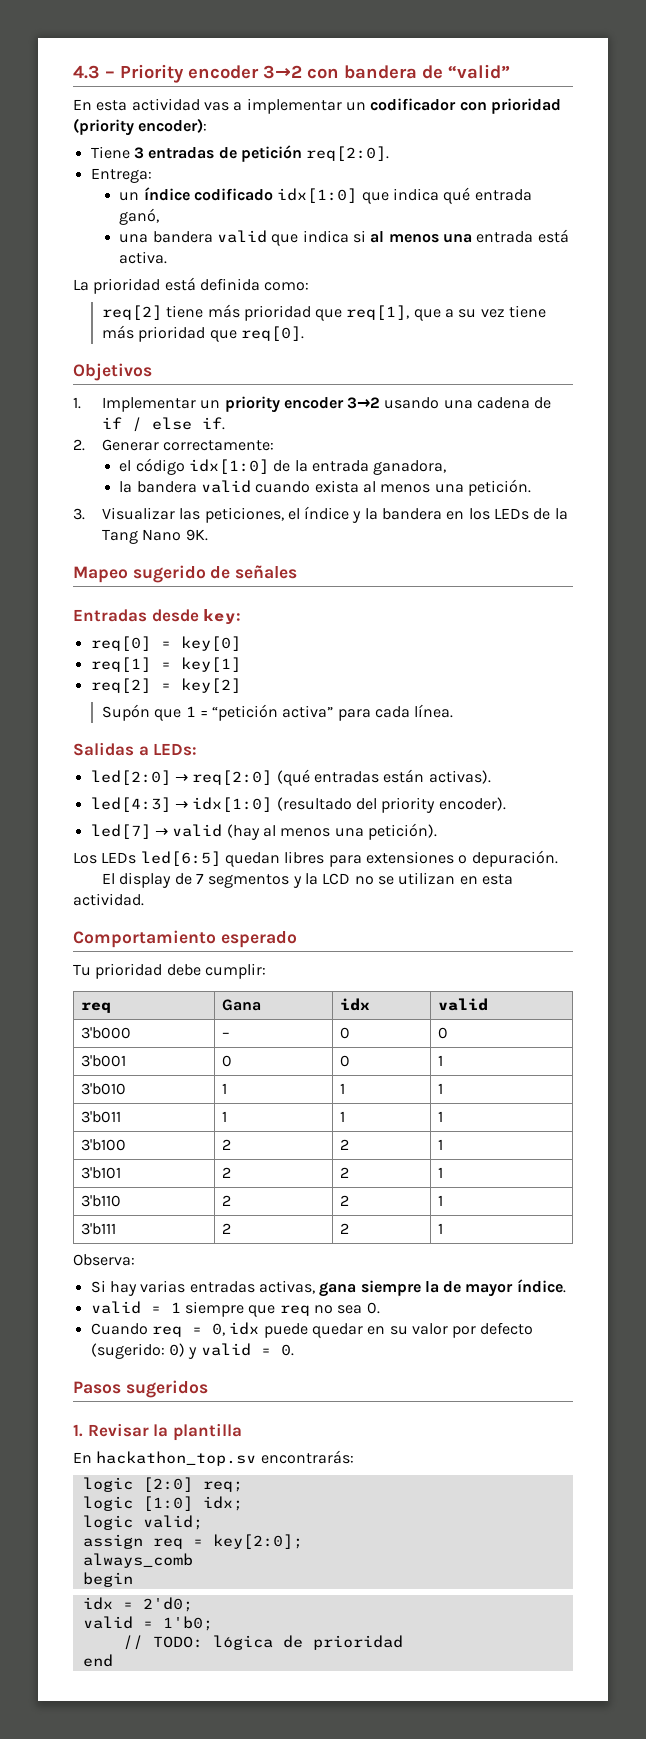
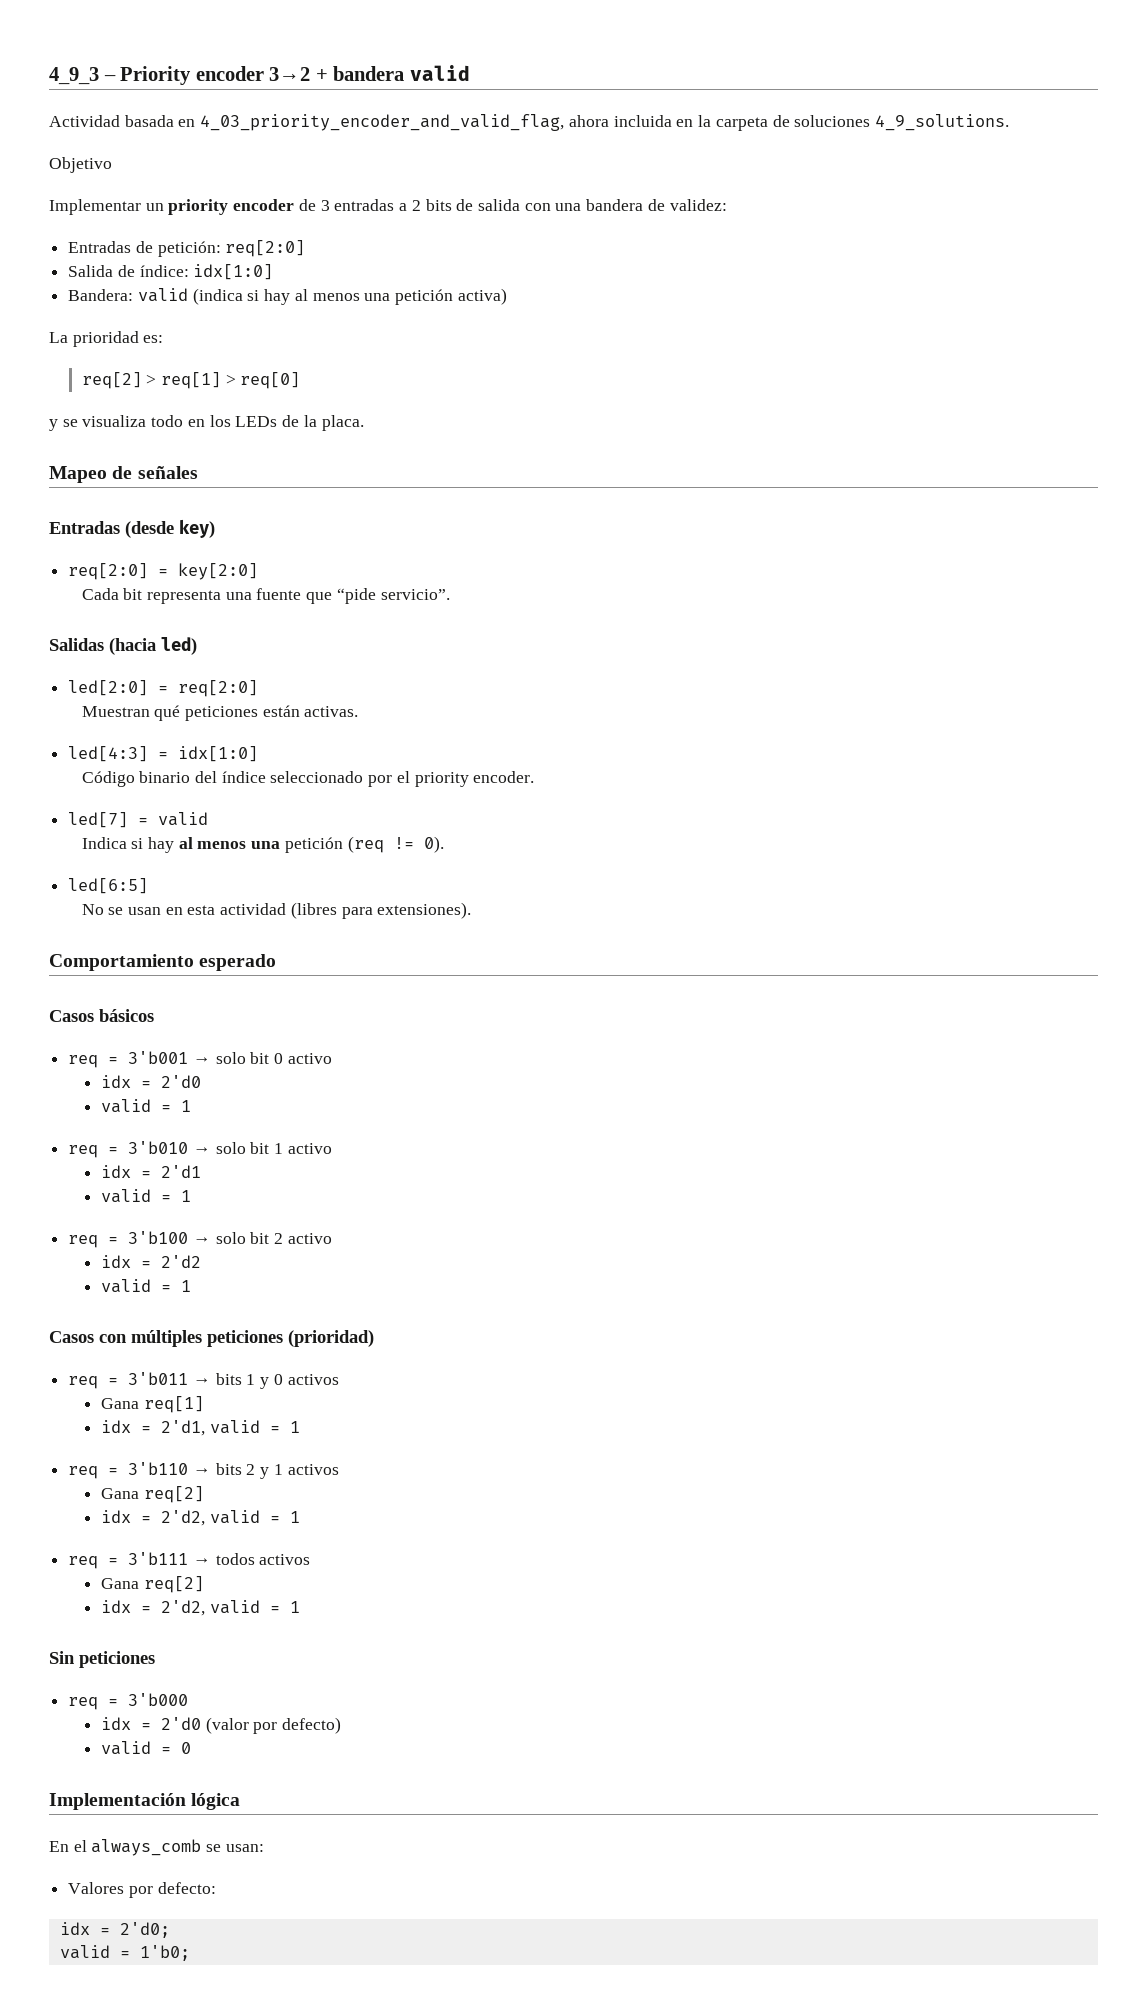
- 4.3 – Priority encoder 3→2 con bandera de “valid”
- En esta actividad vas a implementar un codificador con prioridad (priority encoder):
- Tiene 3 entradas de petición req[2:0].
- Entrega:
- un índice codificado idx[1:0] que indica qué entrada ganó,
- una bandera valid que indica si al menos una entrada está activa.
- La prioridad está definida como:
- req[2] tiene más prioridad que req[1], que a su vez tiene más prioridad que req[0].
- Objetivos
- 1. Implementar un priority encoder 3→2 usando una cadena de if / else if.
- 2. Generar correctamente:
- el código idx[1:0] de la entrada ganadora,
- la bandera valid cuando exista al menos una petición.
- 3. Visualizar las peticiones, el índice y la bandera en los LEDs de la Tang Nano 9K.
+ 4_9_3 – Priority encoder 3→2 + bandera valid
+ Actividad basada en 4_03_priority_encoder_and_valid_flag, ahora incluida en la carpeta de soluciones 4_9_solutions.
+ Objetivo
+ Implementar un priority encoder de 3 entradas a 2 bits de salida con una bandera de validez:
+ Entradas de petición: req[2:0]
+ Salida de índice: idx[1:0]
+ Bandera: valid (indica si hay al menos una petición activa)
+ La prioridad es:
+ req[2] > req[1] > req[0]
+ y se visualiza todo en los LEDs de la placa.
- Mapeo sugerido de señales
+ Mapeo de señales
- Entradas desde key:
- req[0] = key[0]
- req[1] = key[1]
- req[2] = key[2]
- Supón que 1 = “petición activa” para cada línea.
+ Entradas (desde key)
+ req[2:0] = key[2:0]
+ Cada bit representa una fuente que “pide servicio”.
- Salidas a LEDs:
+ Salidas (hacia led)
- led[2:0] → req[2:0] (qué entradas están activas).
+ led[2:0] = req[2:0]
+ Muestran qué peticiones están activas.
- led[4:3] → idx[1:0] (resultado del priority encoder).
+ led[4:3] = idx[1:0]
+ Código binario del índice seleccionado por el priority encoder.
- led[7] → valid (hay al menos una petición).
- Los LEDs led[6:5] quedan libres para extensiones o depuración.
- El display de 7 segmentos y la LCD no se utilizan en esta actividad.
+ led[7] = valid
+ Indica si hay al menos una petición (req != 0).
+ led[6:5]
+ No se usan en esta actividad (libres para extensiones).
  Comportamiento esperado
- Tu prioridad debe cumplir:
- req | Gana | idx | valid
- 3'b000 | – | 0 | 0
- 3'b001 | 0 | 0 | 1
- 3'b010 | 1 | 1 | 1
- 3'b011 | 1 | 1 | 1
- 3'b100 | 2 | 2 | 1
- 3'b101 | 2 | 2 | 1
- 3'b110 | 2 | 2 | 1
- 3'b111 | 2 | 2 | 1
- Observa:
- Si hay varias entradas activas, gana siempre la de mayor índice.
- valid = 1 siempre que req no sea 0.
- Cuando req = 0, idx puede quedar en su valor por defecto (sugerido: 0) y valid = 0.
- Pasos sugeridos
- 1. Revisar la plantilla
- En hackathon_top.sv encontrarás:
- logic [2:0] req;
- logic [1:0] idx;
- logic valid;
- assign req = key[2:0];
- always_comb
- begin
+ Casos básicos
+ req = 3'b001 → solo bit 0 activo
+ idx = 2'd0
+ valid = 1
+ req = 3'b010 → solo bit 1 activo
+ idx = 2'd1
+ valid = 1
+ req = 3'b100 → solo bit 2 activo
+ idx = 2'd2
+ valid = 1
+ Casos con múltiples peticiones (prioridad)
+ req = 3'b011 → bits 1 y 0 activos
+ Gana req[1]
+ idx = 2'd1, valid = 1
+ req = 3'b110 → bits 2 y 1 activos
+ Gana req[2]
+ idx = 2'd2, valid = 1
+ req = 3'b111 → todos activos
+ Gana req[2]
+ idx = 2'd2, valid = 1
+ Sin peticiones
+ req = 3'b000
+ idx = 2'd0 (valor por defecto)
+ valid = 0
+ Implementación lógica
+ En el always_comb se usan:
+ Valores por defecto:
- // TODO: lógica de prioridad
- end

